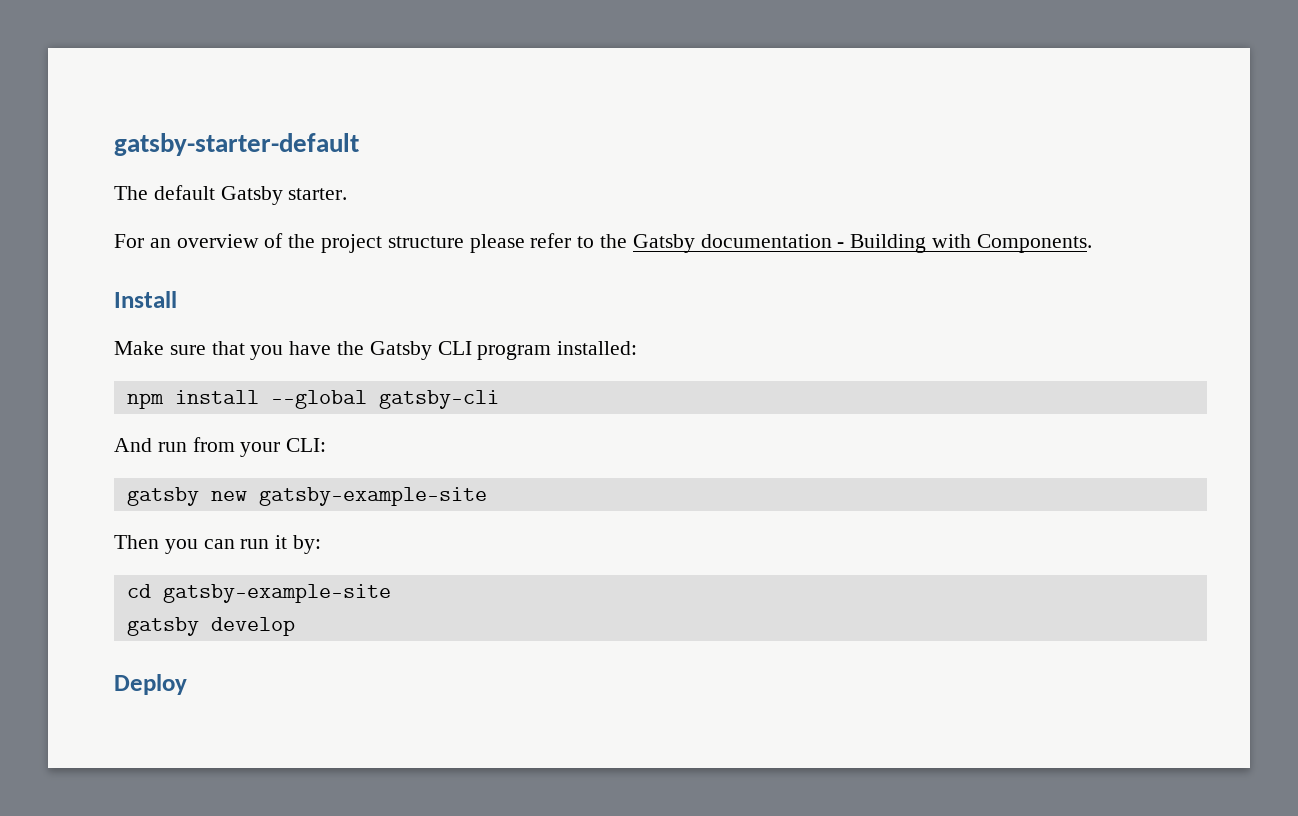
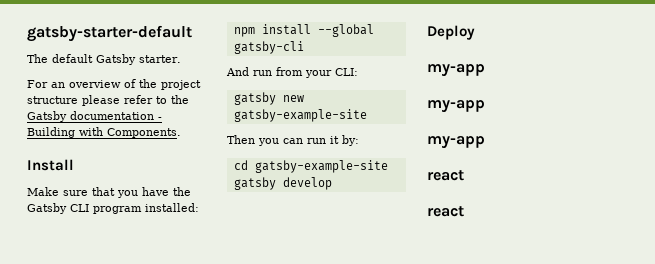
  Deploy
+ my-app
+ my-app
+ my-app
+ react
+ react

